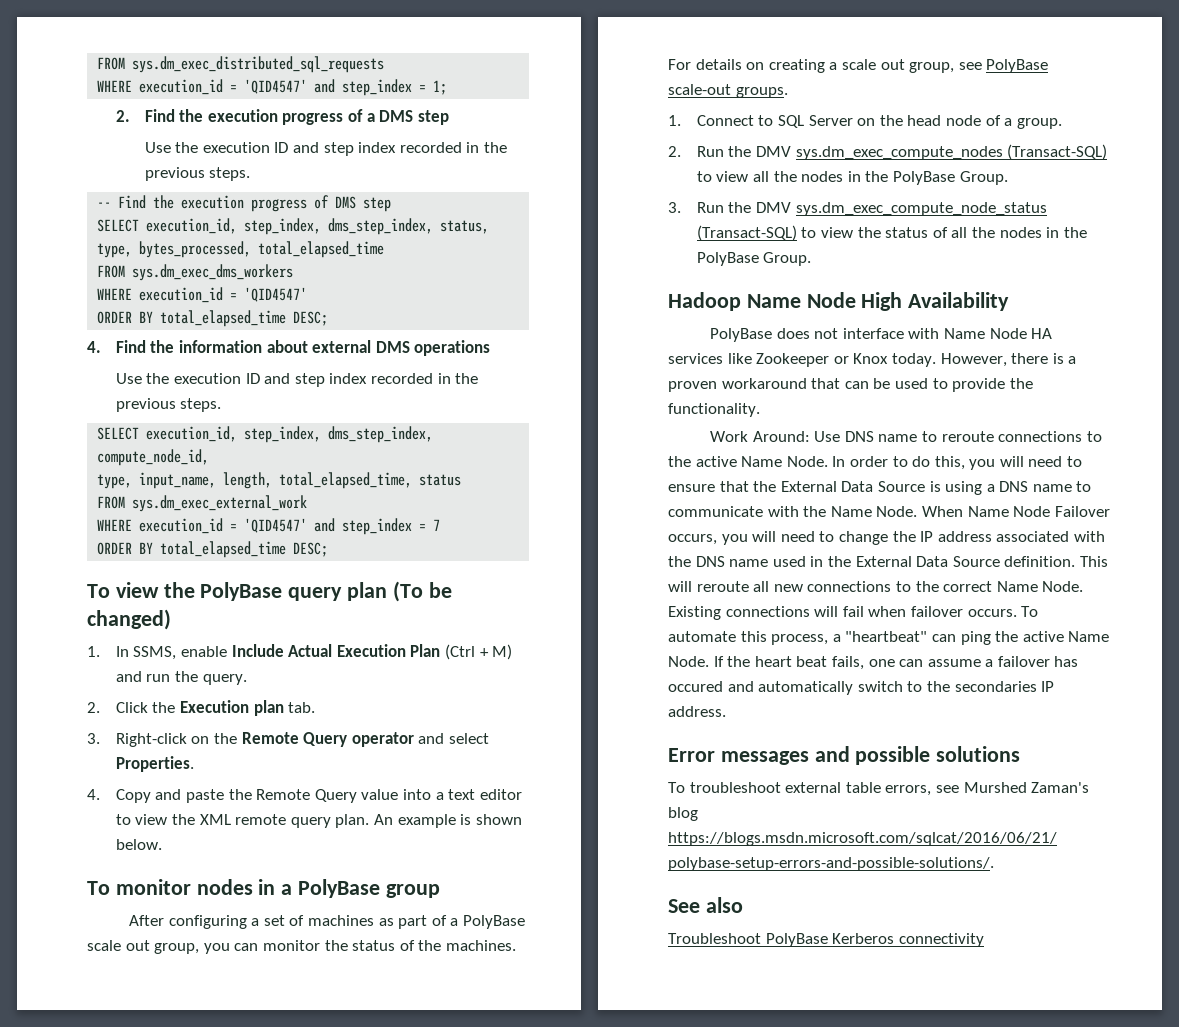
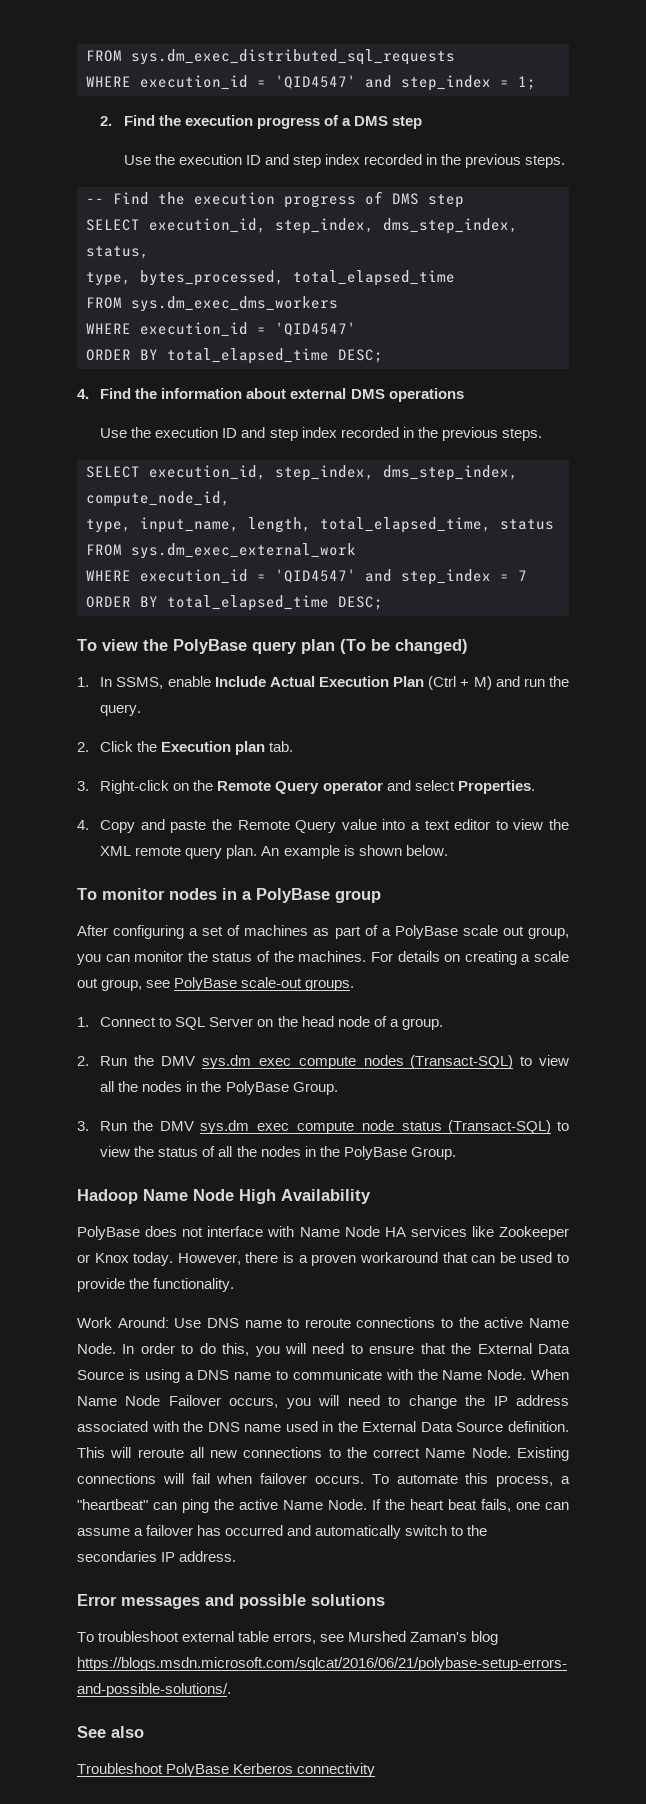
- If the heart beat fails, one can assume a failover has occured and automatically switch to the secondaries IP address.
+ If the heart beat fails, one can assume a failover has occurred and automatically switch to the secondaries IP address.

